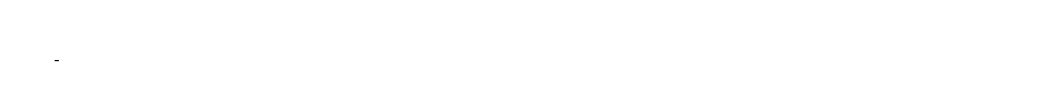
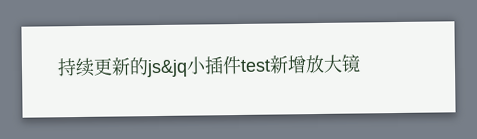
- -
+ 持续更新的js&jq小插件test新增放大镜

